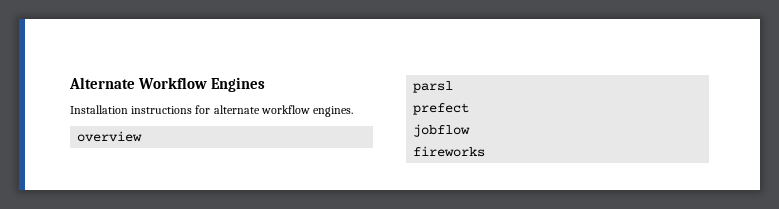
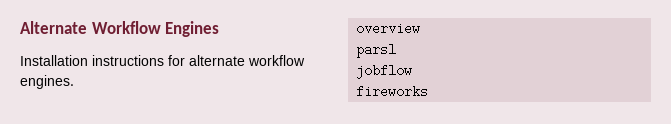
- prefect

